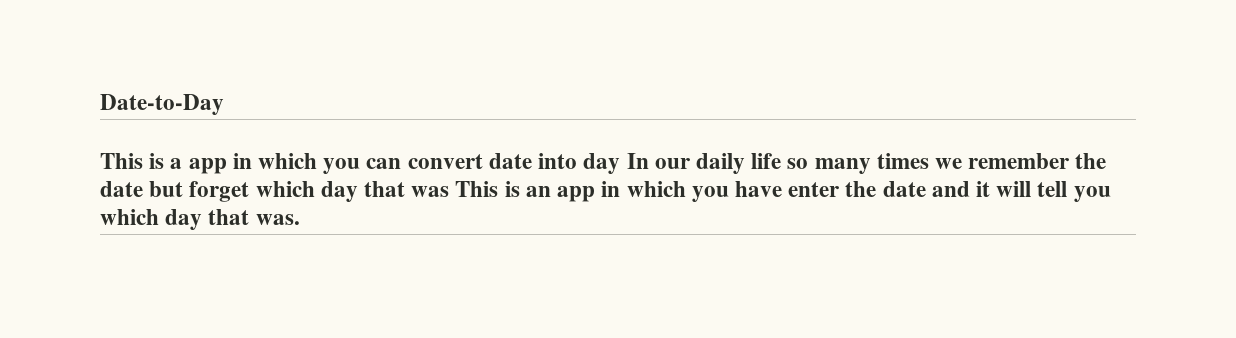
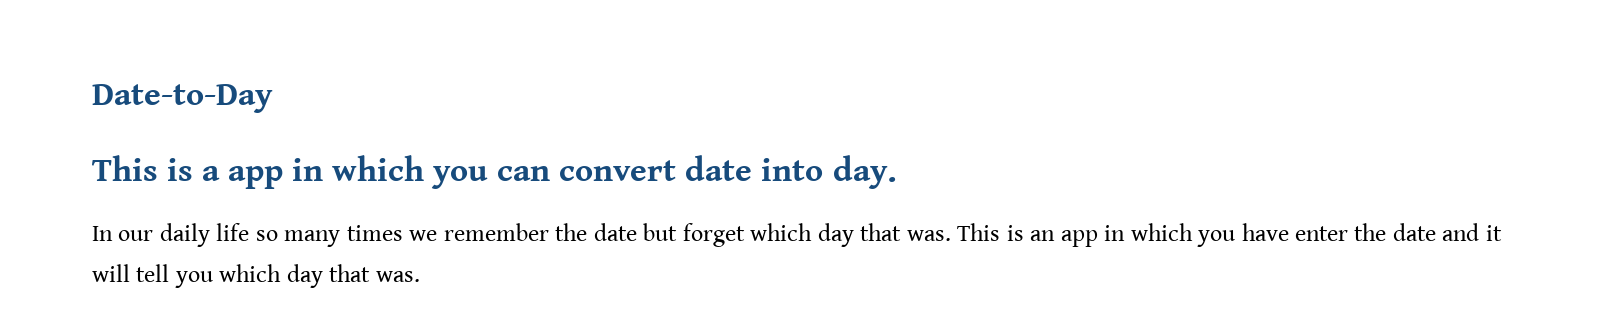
- This is a app in which you can convert date into day In our daily life so many times we remember the date but forget which day that was This is an app in which you have enter the date and it will tell you which day that was.
+ This is a app in which you can convert date into day.
+ In our daily life so many times we remember the date but forget which day that was. This is an app in which you have enter the date and it will tell you which day that was.

